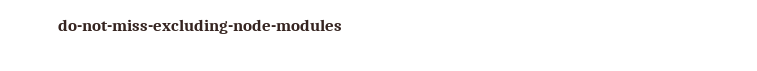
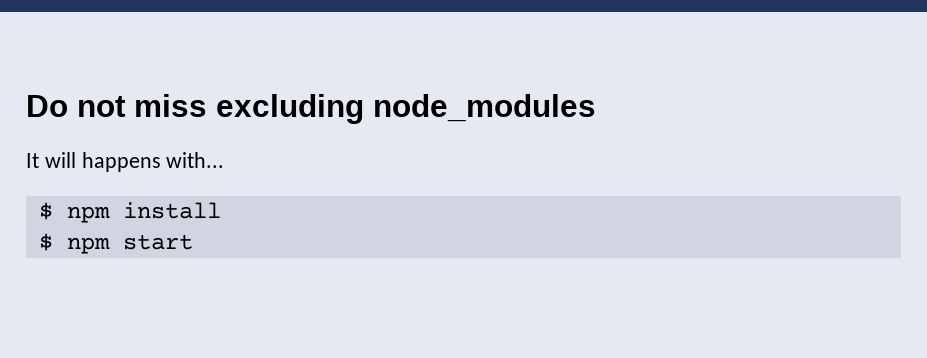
- do-not-miss-excluding-node-modules
+ Do not miss excluding node_modules
+ It will happens with...
+ $ npm install
+ $ npm start

